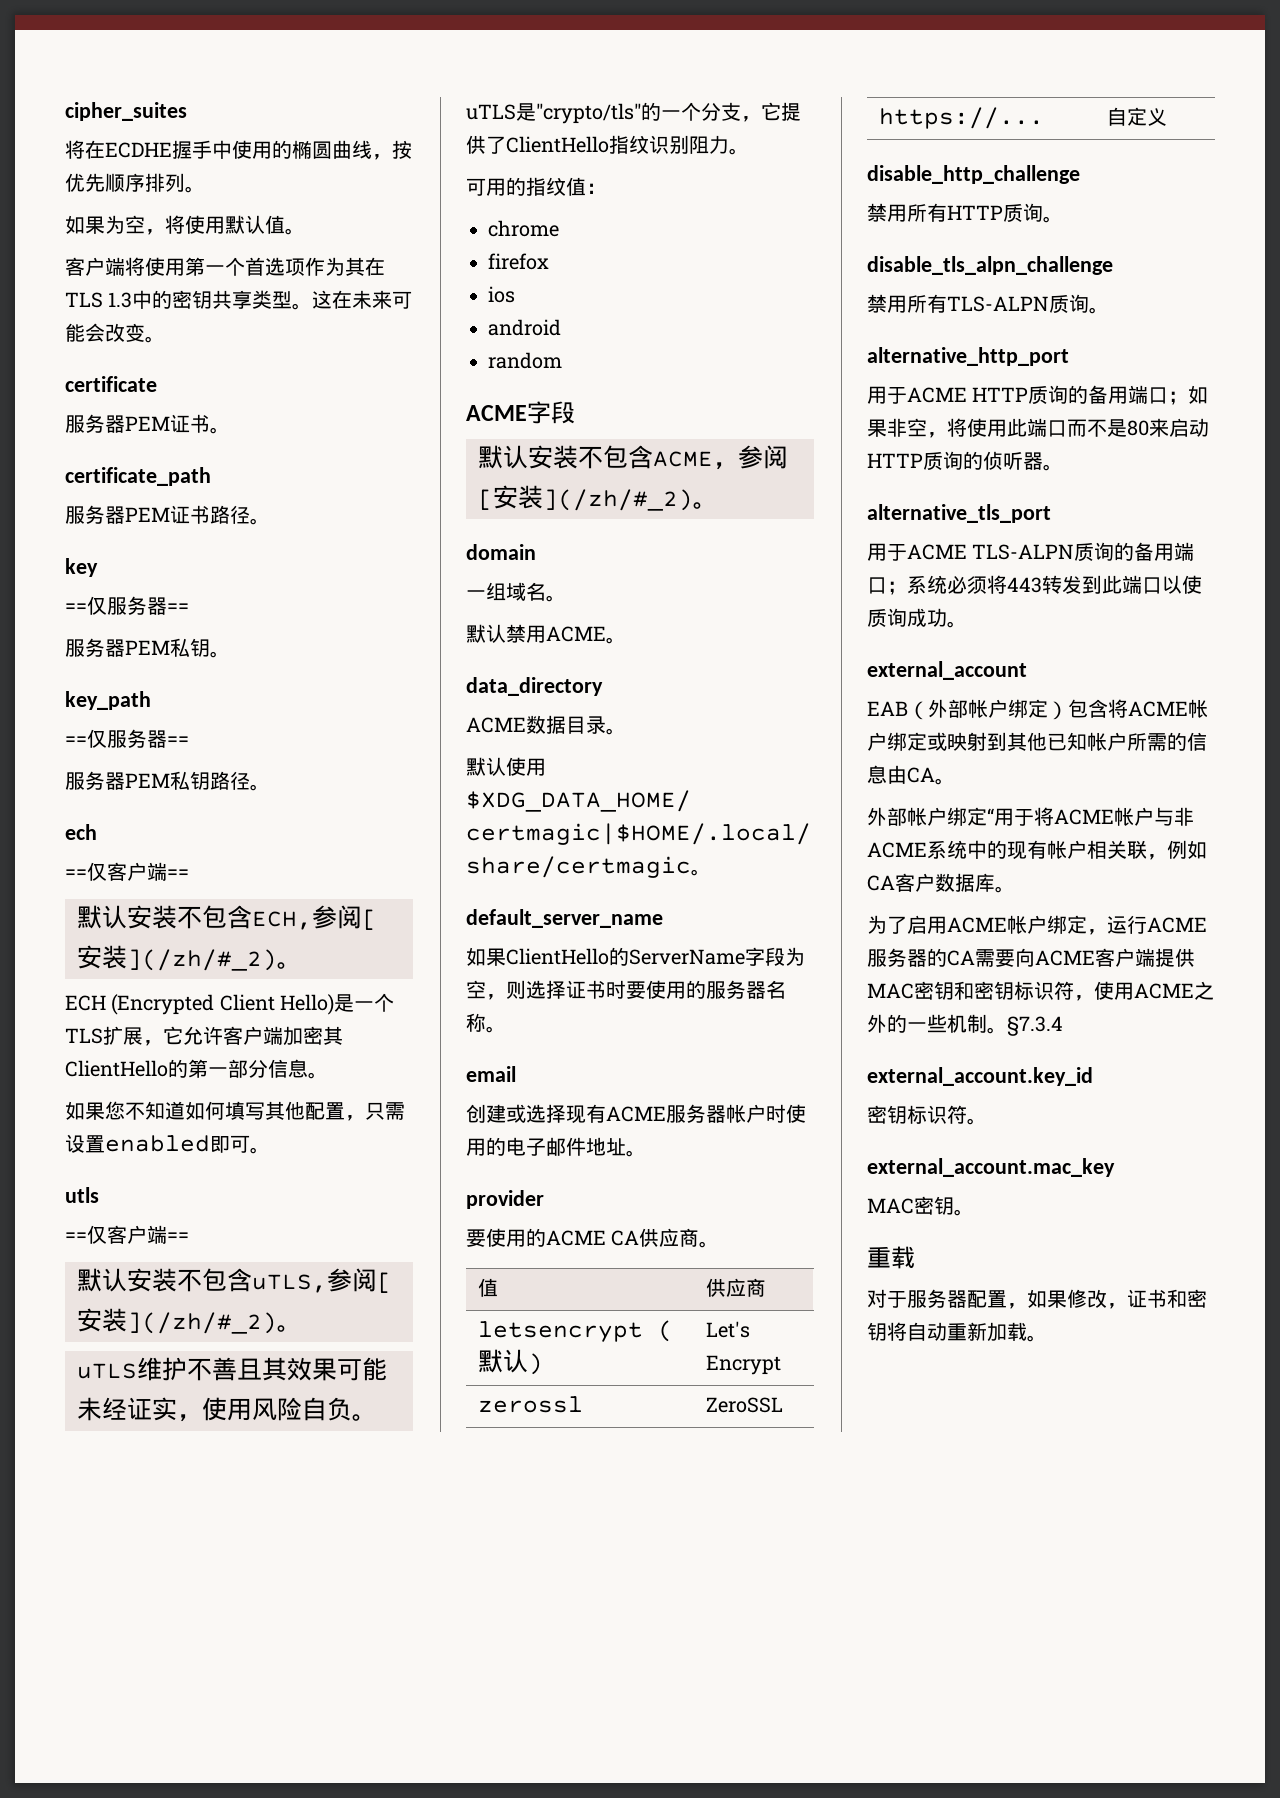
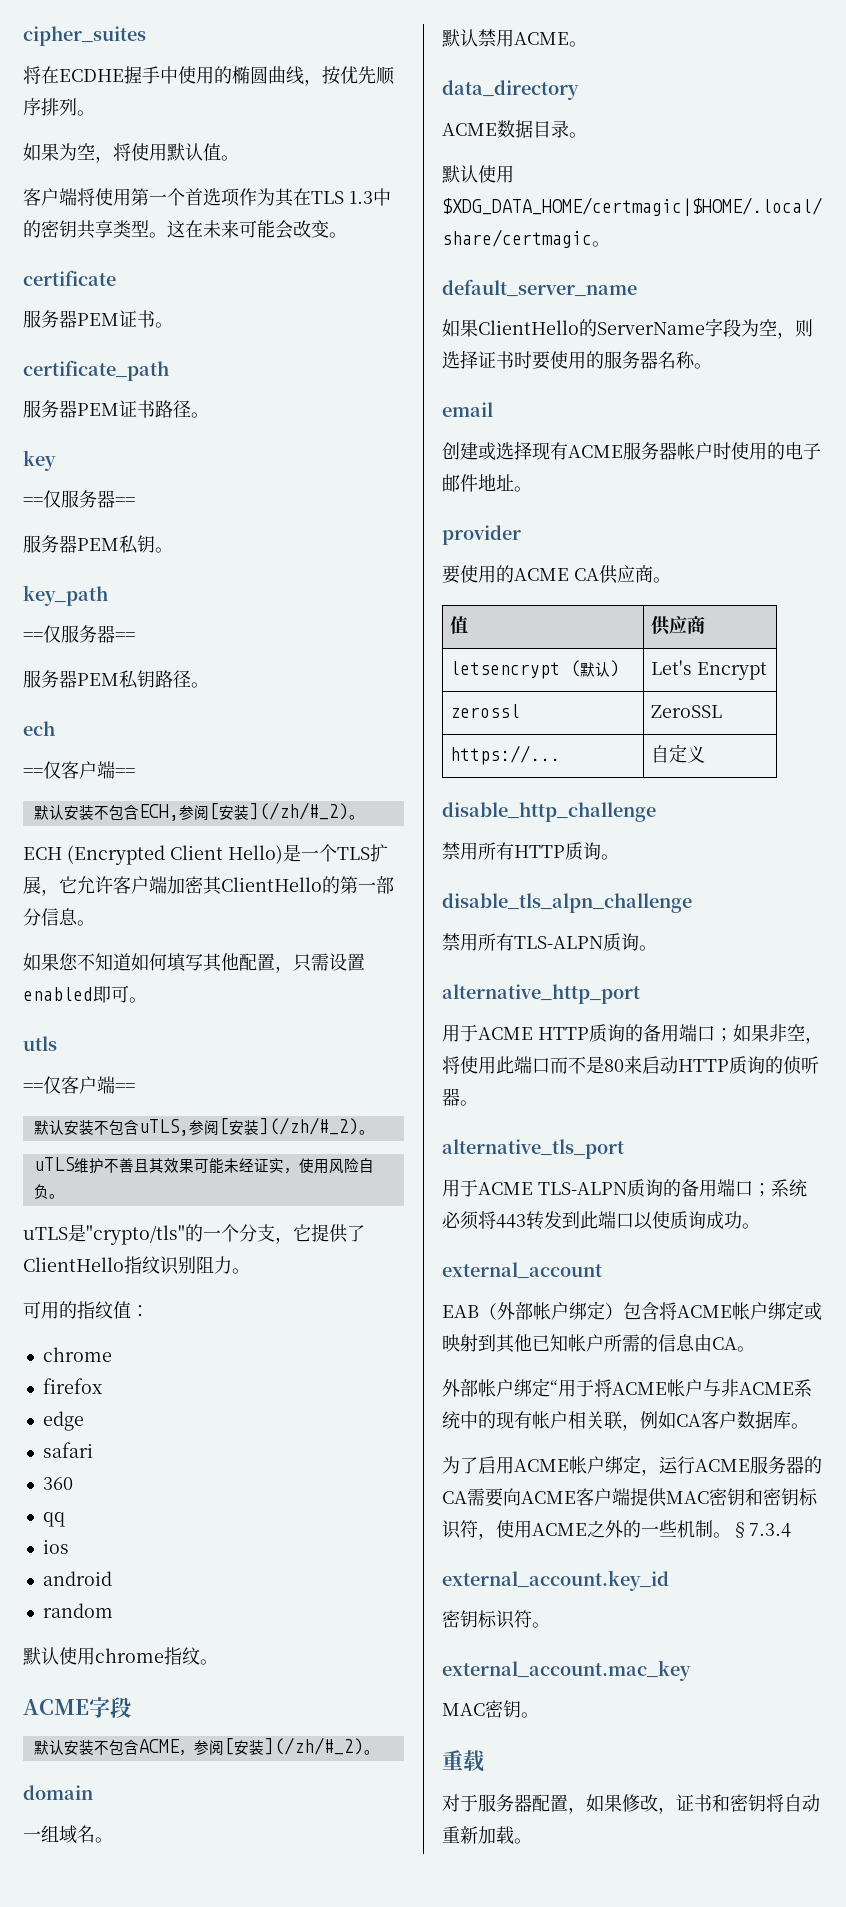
+ edge
+ safari
+ 360
+ qq
+ 默认使用chrome指纹。

